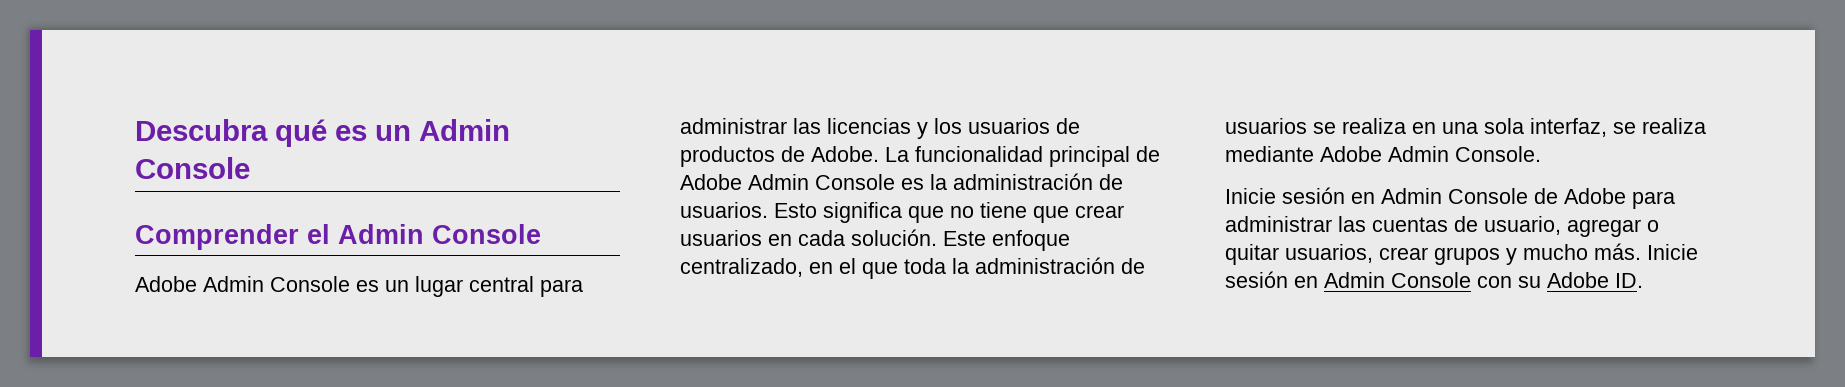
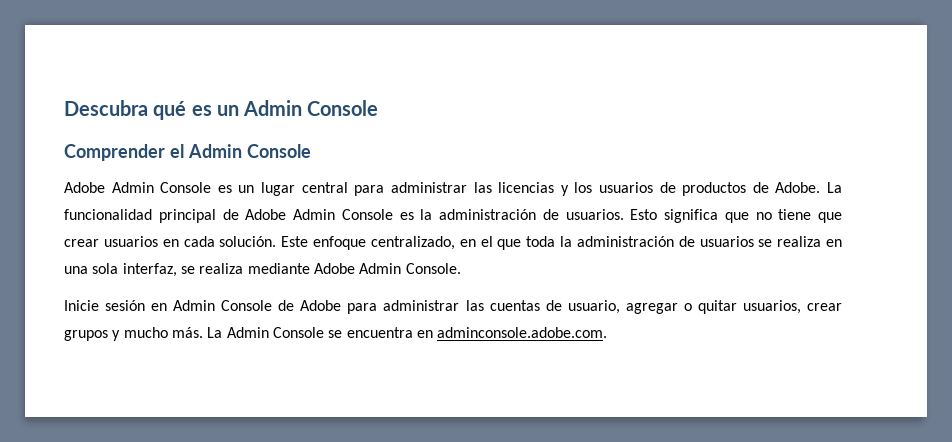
- Inicie sesión en Admin Console con su Adobe ID.
+ La Admin Console se encuentra en adminconsole.adobe.com.

